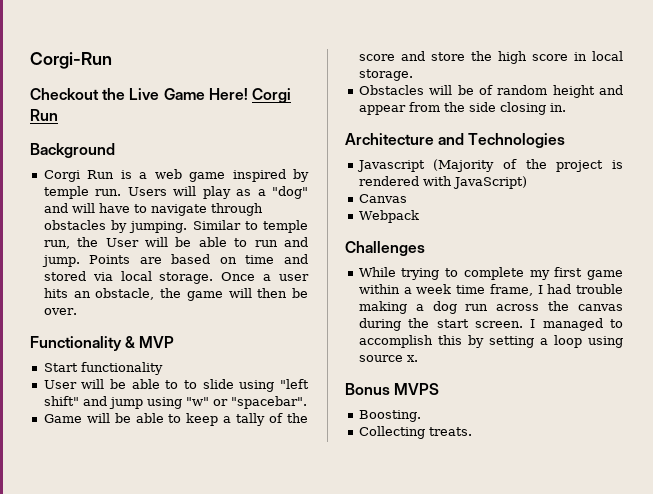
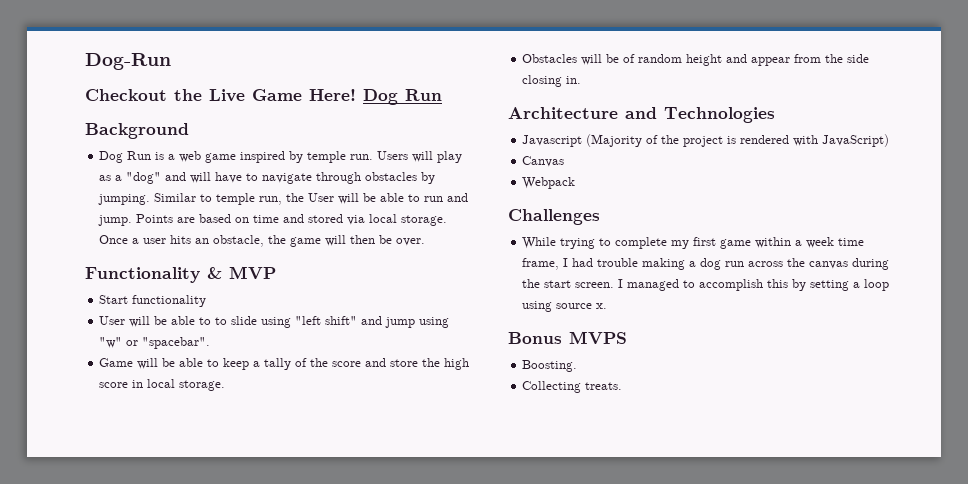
- Corgi-Run
+ Dog-Run
- Checkout the Live Game Here! Corgi Run
+ Checkout the Live Game Here! Dog Run
- Corgi Run is a web game inspired by temple run.
+ Dog Run is a web game inspired by temple run.

